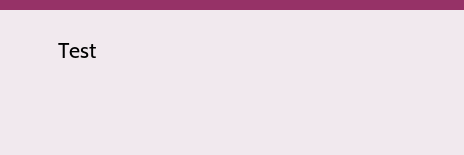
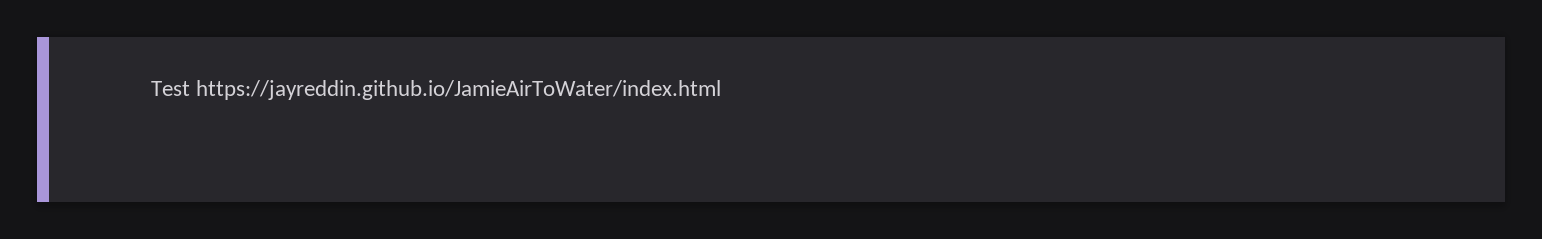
- Test
+ Test https://jayreddin.github.io/JamieAirToWater/index.html

